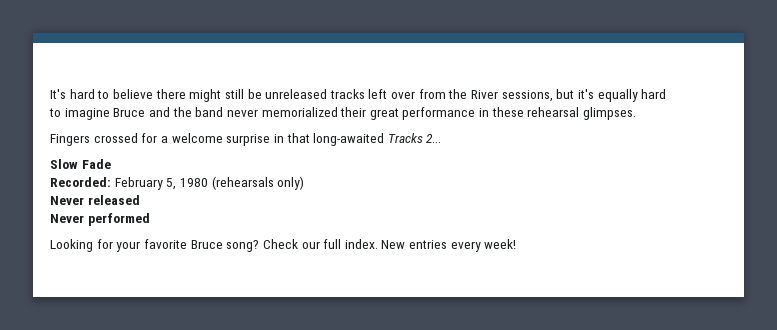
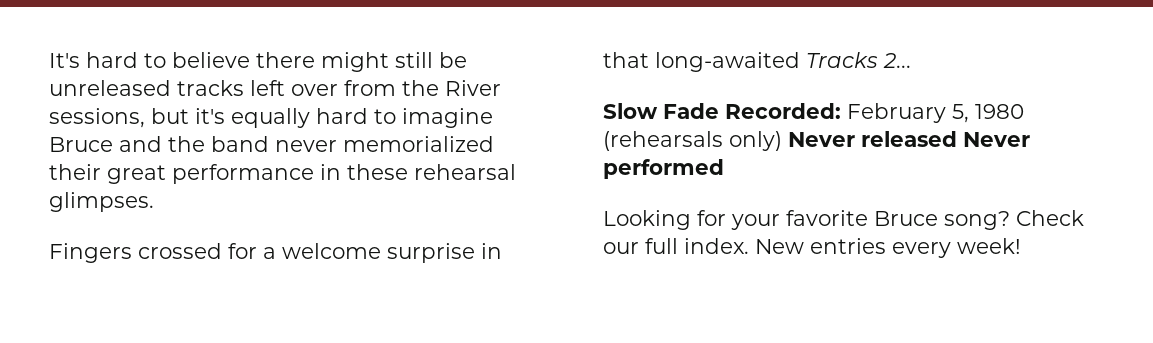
- Slow Fade
- Recorded: February 5, 1980 (rehearsals only)
- Never released
- Never performed
+ Slow Fade Recorded: February 5, 1980 (rehearsals only) Never released Never performed

